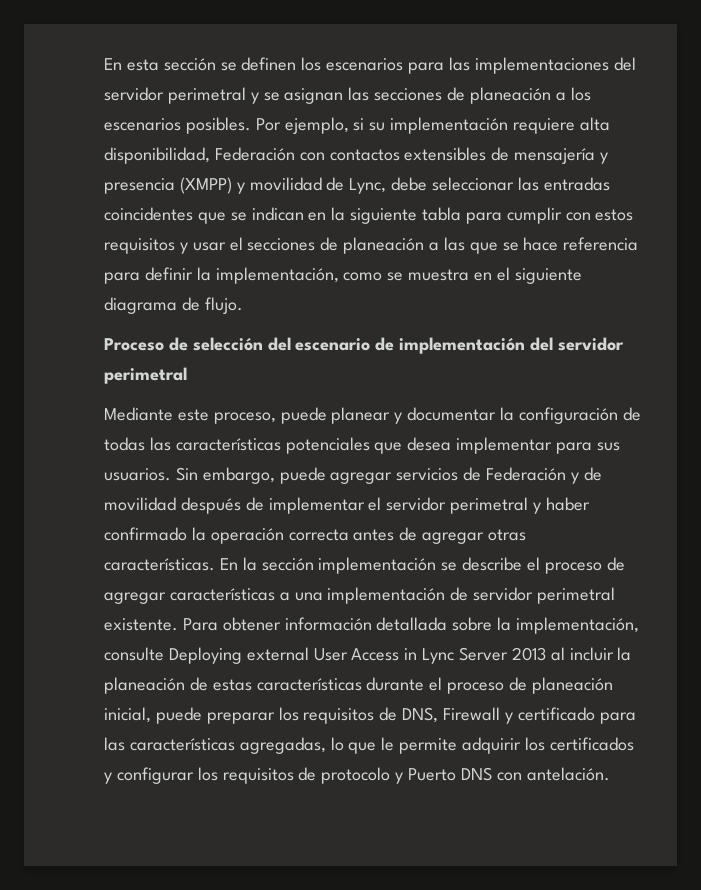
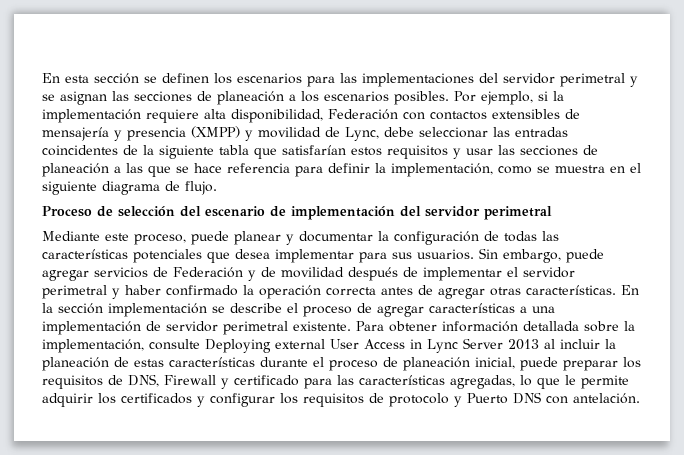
- Por ejemplo, si su implementación requiere alta disponibilidad, Federación con contactos extensibles de mensajería y presencia (XMPP) y movilidad de Lync, debe seleccionar las entradas coincidentes que se indican en la siguiente tabla para cumplir con estos requisitos y usar el secciones de planeación a las que se hace referencia para definir la implementación, como se muestra en el siguiente diagrama de flujo.
+ Por ejemplo, si la implementación requiere alta disponibilidad, Federación con contactos extensibles de mensajería y presencia (XMPP) y movilidad de Lync, debe seleccionar las entradas coincidentes de la siguiente tabla que satisfarían estos requisitos y usar las secciones de planeación a las que se hace referencia para definir la implementación, como se muestra en el siguiente diagrama de flujo.

